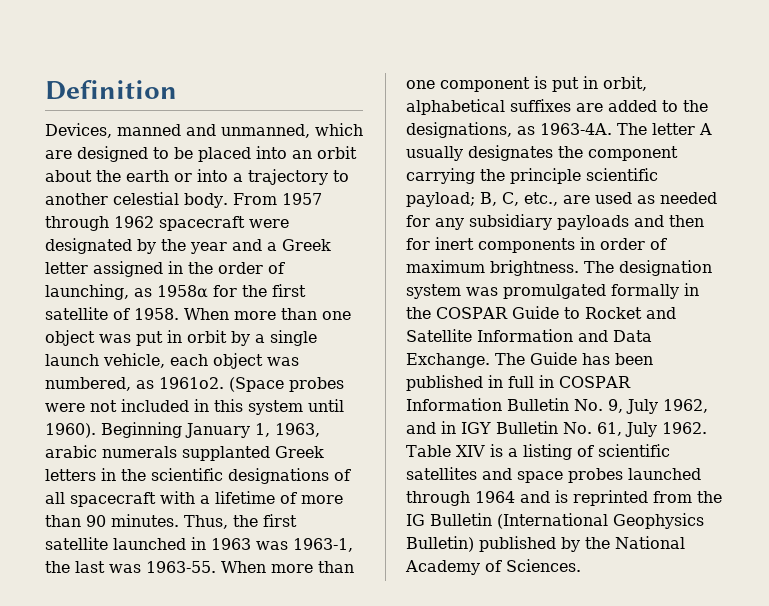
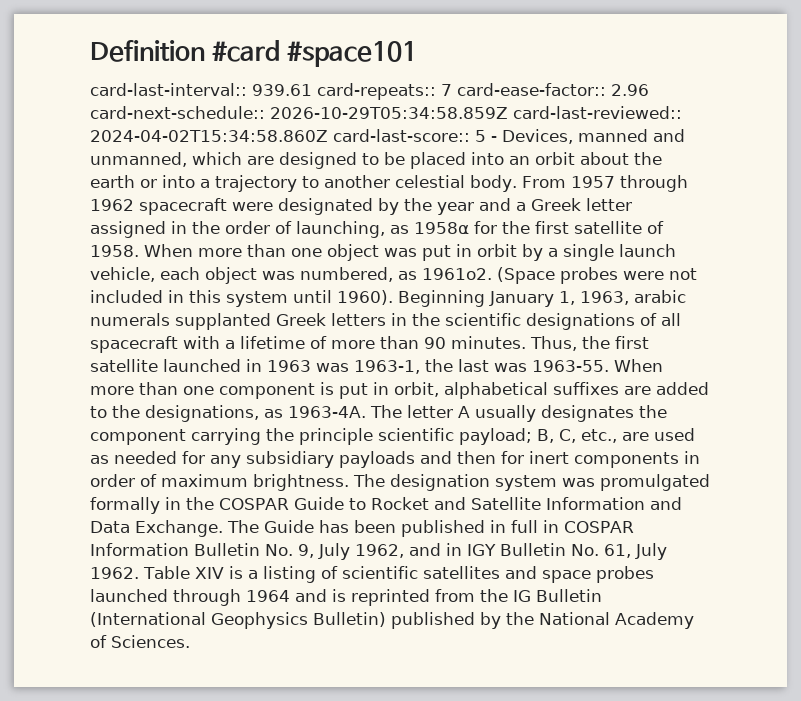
- Definition
- Devices, manned and unmanned, which are designed to be placed into an orbit about the earth or into a trajectory to another celestial body.
+ Definition #card #space101
+ card-last-interval:: 939.61 card-repeats:: 7 card-ease-factor:: 2.96 card-next-schedule:: 2026-10-29T05:34:58.859Z card-last-reviewed:: 2024-04-02T15:34:58.860Z card-last-score:: 5 - Devices, manned and unmanned, which are designed to be placed into an orbit about the earth or into a trajectory to another celestial body.

